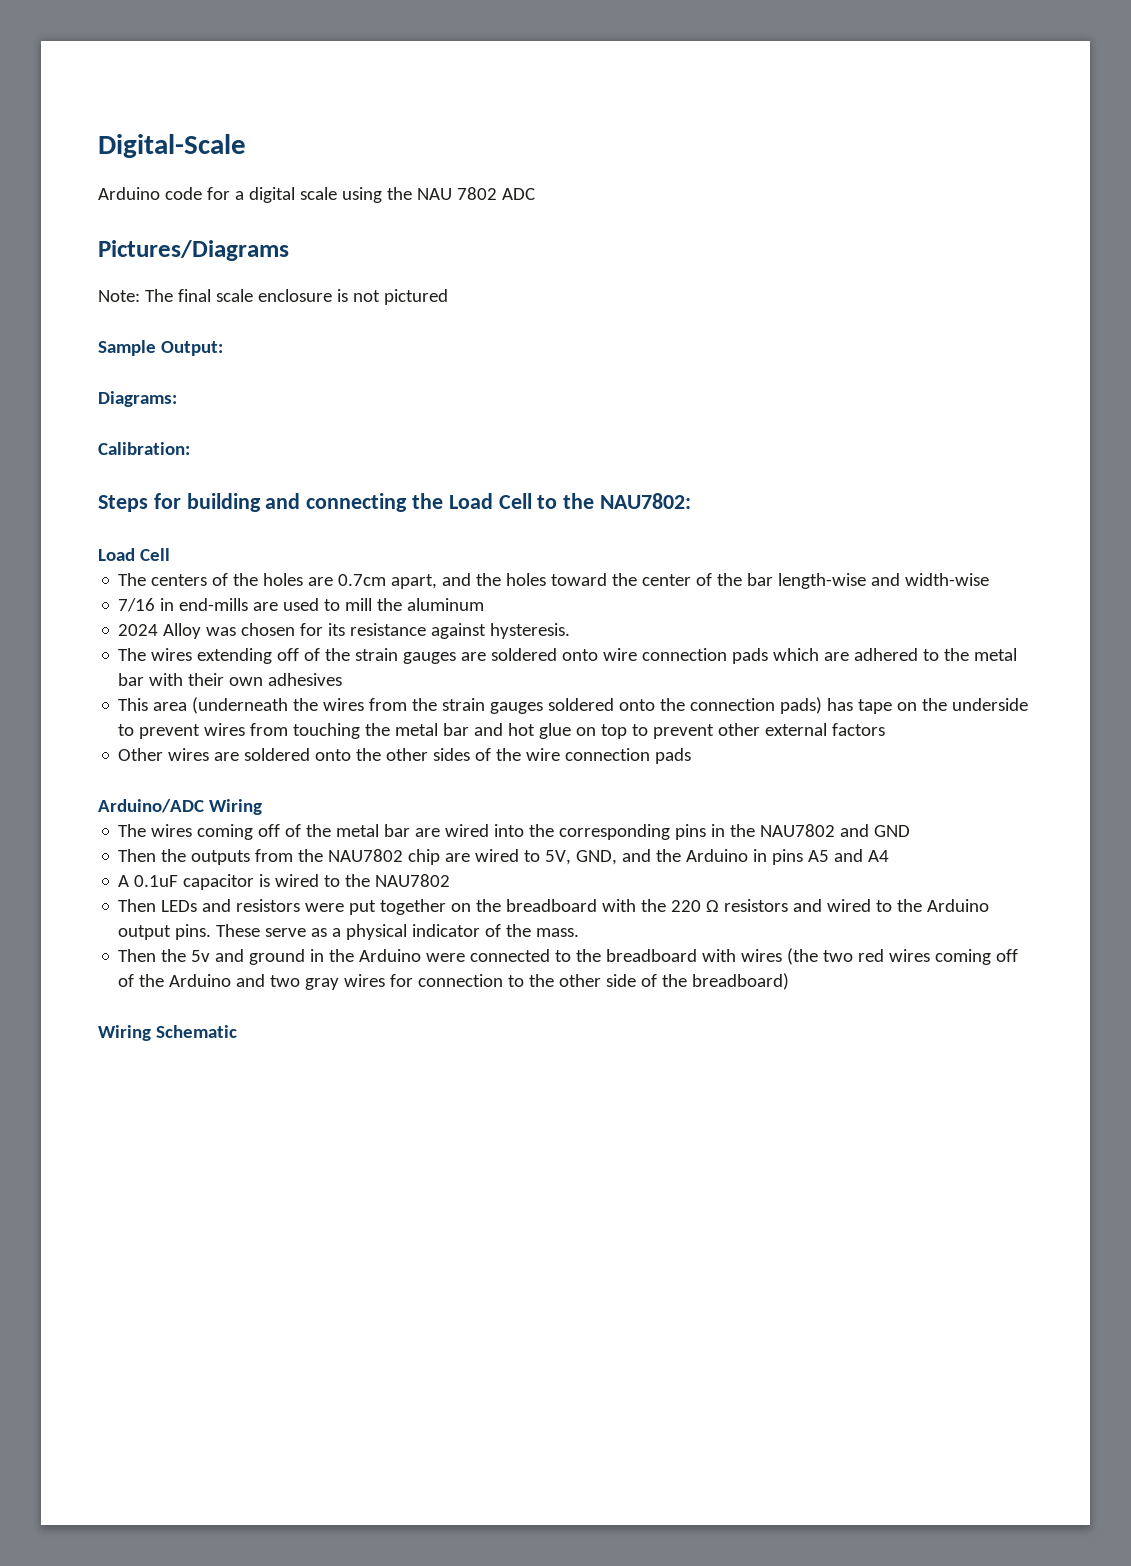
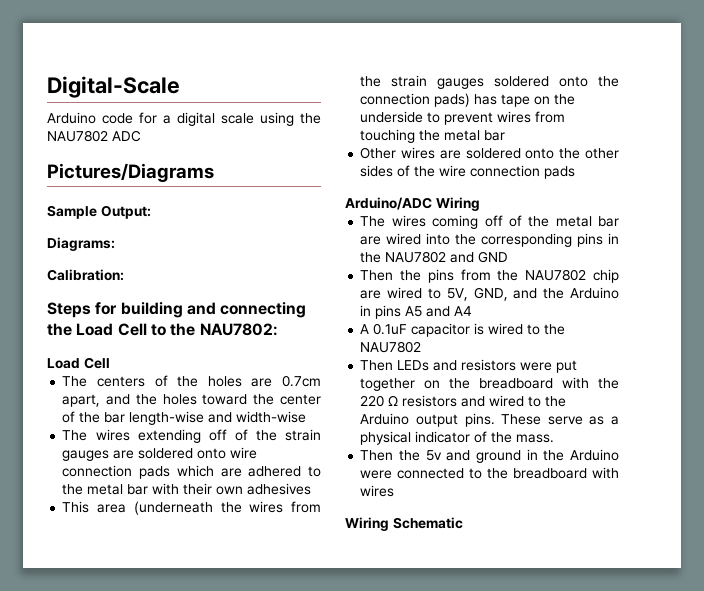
- Arduino code for a digital scale using the NAU 7802 ADC
+ Arduino code for a digital scale using the NAU7802 ADC
- Note: The final scale enclosure is not pictured
- 7/16 in end-mills are used to mill the aluminum
- 2024 Alloy was chosen for its resistance against hysteresis.
- This area (underneath the wires from the strain gauges soldered onto the connection pads) has tape on the underside to prevent wires from touching the metal bar and hot glue on top to prevent other external factors
+ This area (underneath the wires from the strain gauges soldered onto the connection pads) has tape on the underside to prevent wires from touching the metal bar
- Then the outputs from the NAU7802 chip are wired to 5V, GND, and the Arduino in pins A5 and A4
+ Then the pins from the NAU7802 chip are wired to 5V, GND, and the Arduino in pins A5 and A4
- Then the 5v and ground in the Arduino were connected to the breadboard with wires (the two red wires coming off of the Arduino and two gray wires for connection to the other side of the breadboard)
+ Then the 5v and ground in the Arduino were connected to the breadboard with wires

